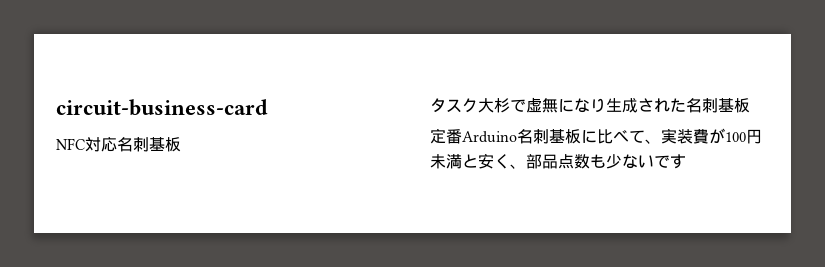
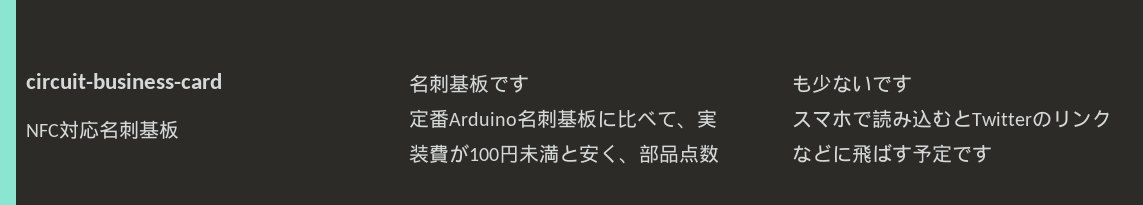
- タスク大杉で虚無になり生成された名刺基板
+ 名刺基板です
+ スマホで読み込むとTwitterのリンクなどに飛ばす予定です

